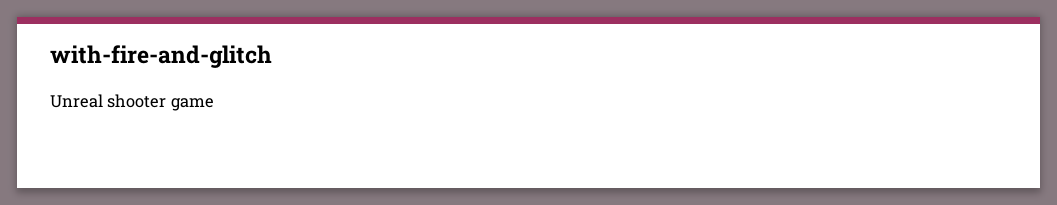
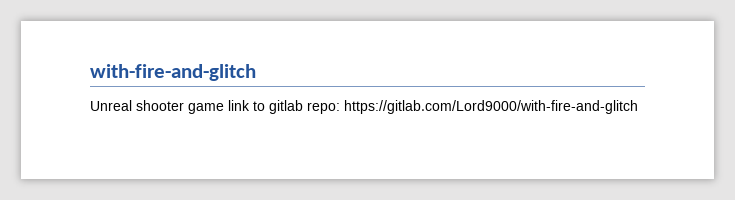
- Unreal shooter game
+ Unreal shooter game link to gitlab repo: https://gitlab.com/Lord9000/with-fire-and-glitch

